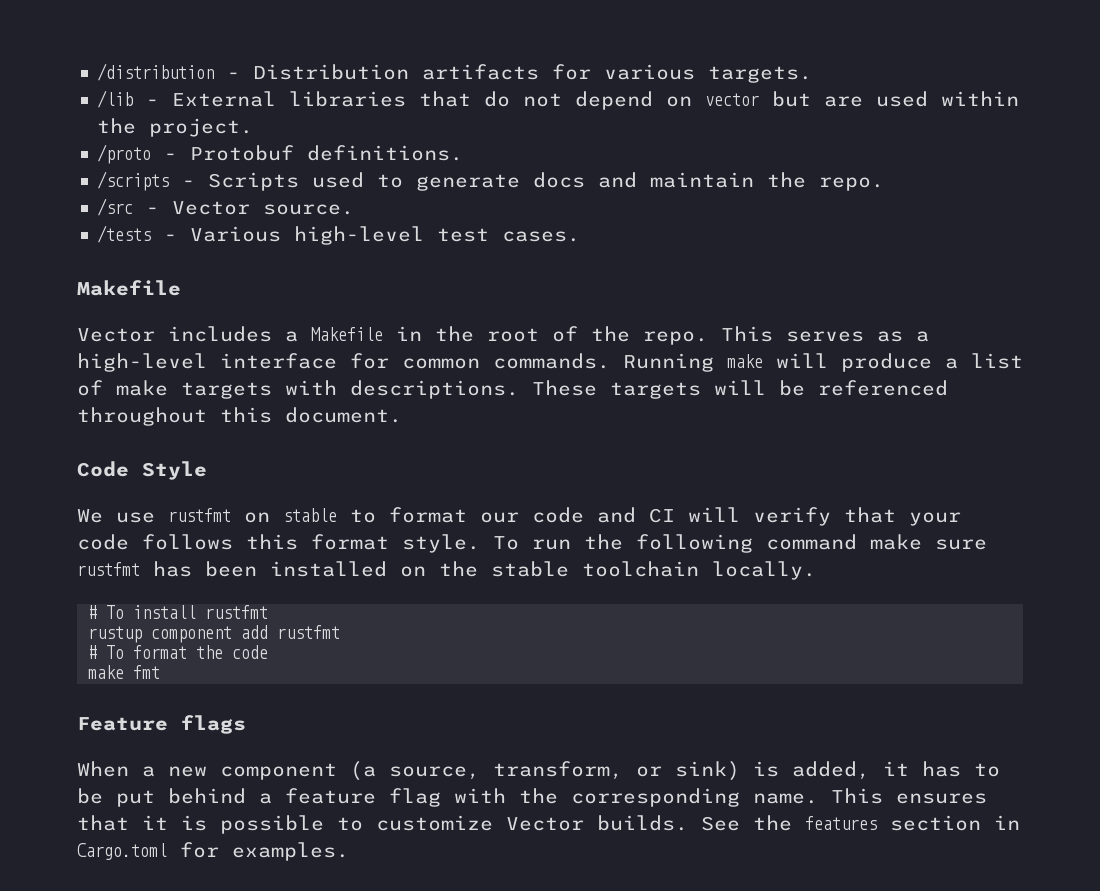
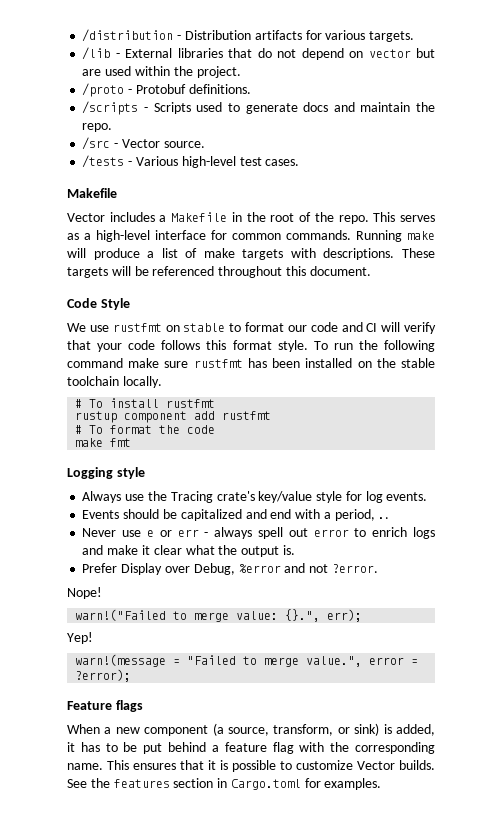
+ Logging style
+ Always use the Tracing crate's key/value style for log events.
+ Events should be capitalized and end with a period, ..
+ Never use e or err - always spell out error to enrich logs and make it clear what the output is.
+ Prefer Display over Debug, %error and not ?error.
+ Nope!
+ warn!("Failed to merge value: {}.", err);
+ Yep!
+ warn!(message = "Failed to merge value.", error = ?error);

